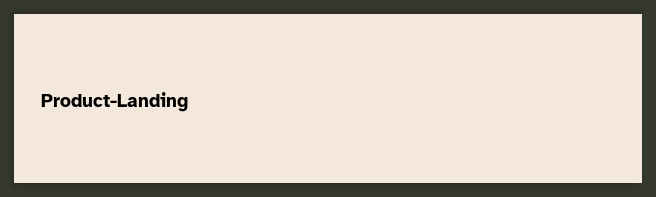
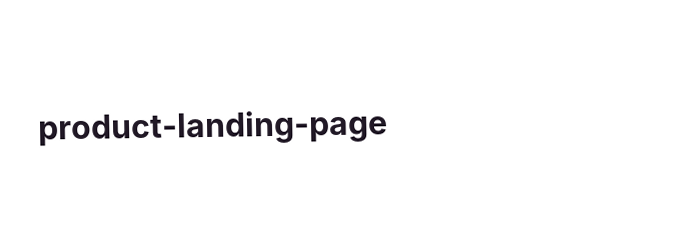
- Product-Landing
+ product-landing-page

